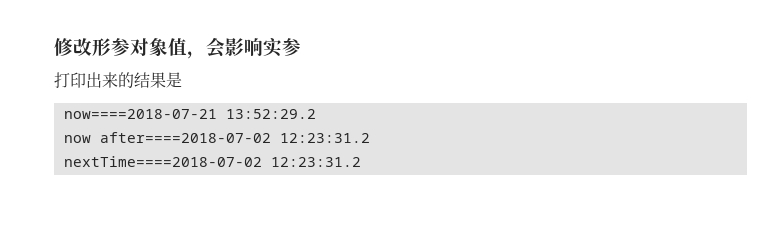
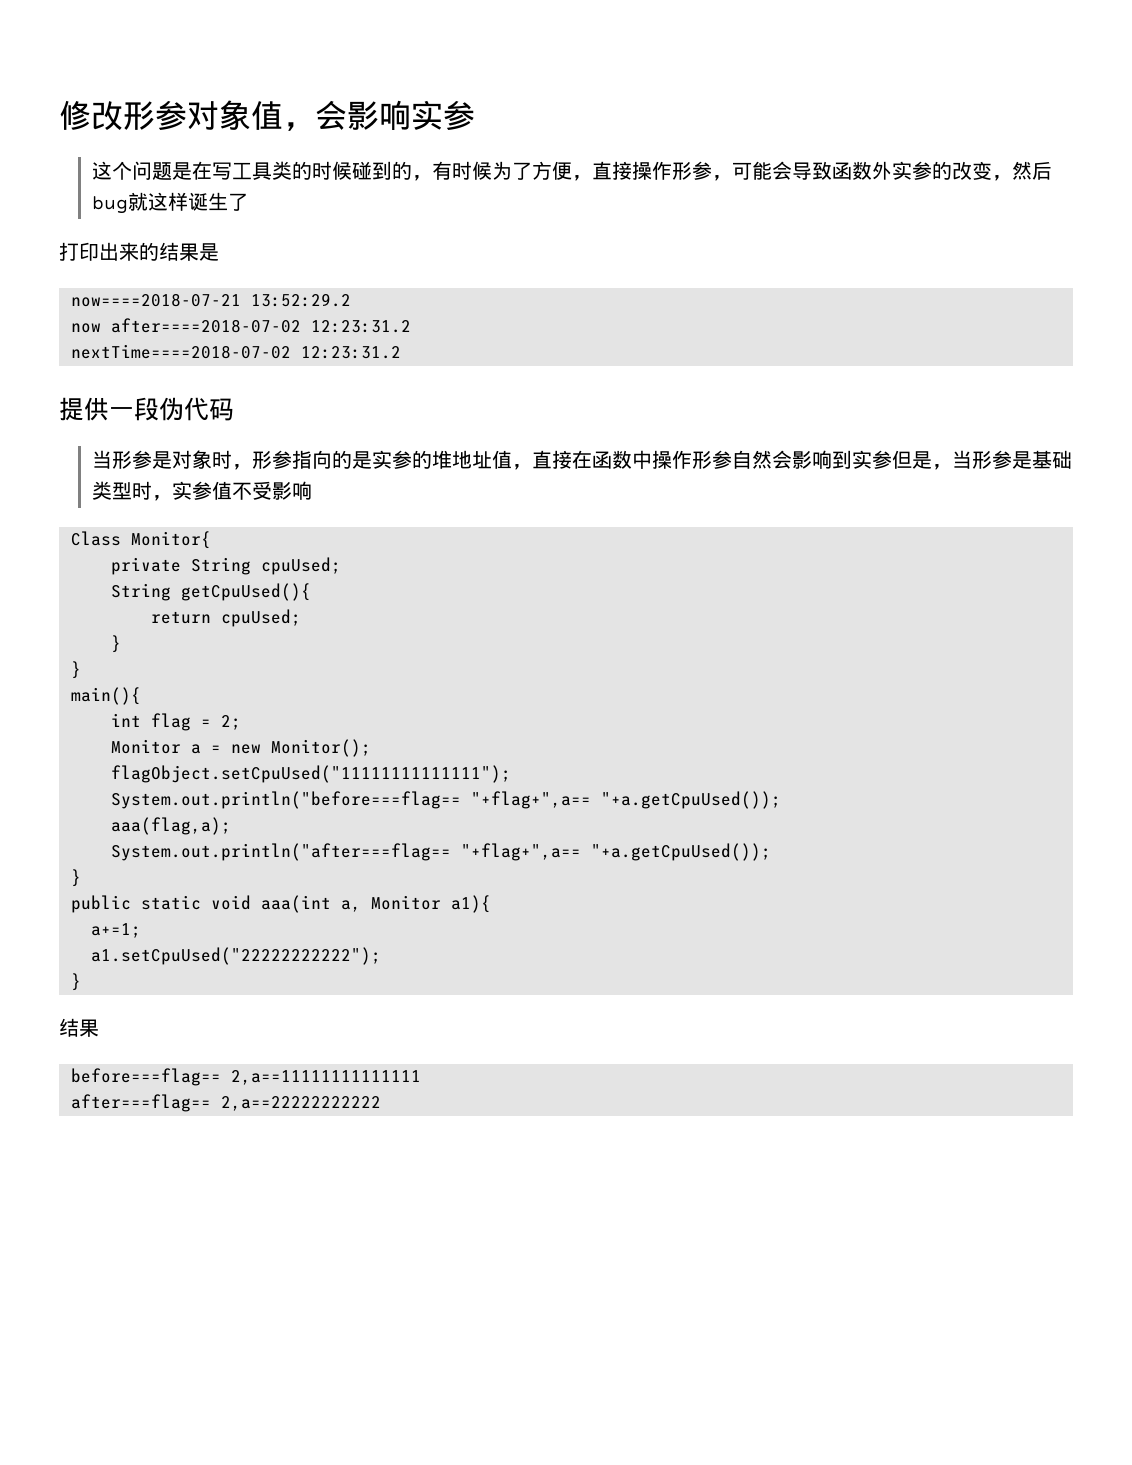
+ 这个问题是在写工具类的时候碰到的，有时候为了方便，直接操作形参，可能会导致函数外实参的改变，然后bug就这样诞生了
+ 提供一段伪代码
+ 当形参是对象时，形参指向的是实参的堆地址值，直接在函数中操作形参自然会影响到实参但是，当形参是基础类型时，实参值不受影响
+ Class Monitor{
+ private String cpuUsed;
+ String getCpuUsed(){
+ return cpuUsed;
+ }
+ }
+ main(){
+ int flag = 2;
+ Monitor a = new Monitor();
+ flagObject.setCpuUsed("11111111111111");
+ System.out.println("before===flag== "+flag+",a== "+a.getCpuUsed());
+ aaa(flag,a);
+ System.out.println("after===flag== "+flag+",a== "+a.getCpuUsed());
+ }
+ public static void aaa(int a, Monitor a1){
+ a+=1;
+ a1.setCpuUsed("22222222222");
+ }
+ 结果
+ before===flag== 2,a==11111111111111
+ after===flag== 2,a==22222222222

